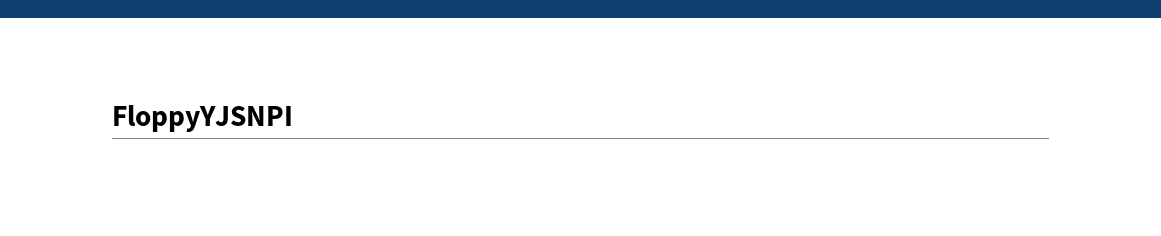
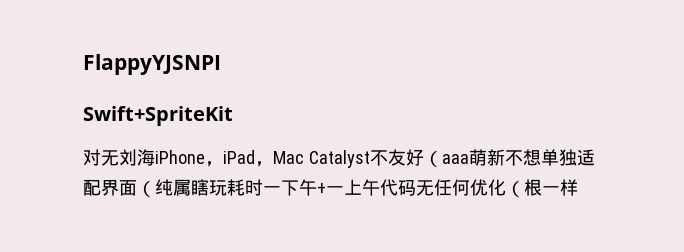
- FloppyYJSNPI
+ FlappyYJSNPI
+ Swift+SpriteKit
+ 对无刘海iPhone，iPad，Mac Catalyst不友好（aaa萌新不想单独适配界面（纯属瞎玩耗时一下午+一上午代码无任何优化（根一样

